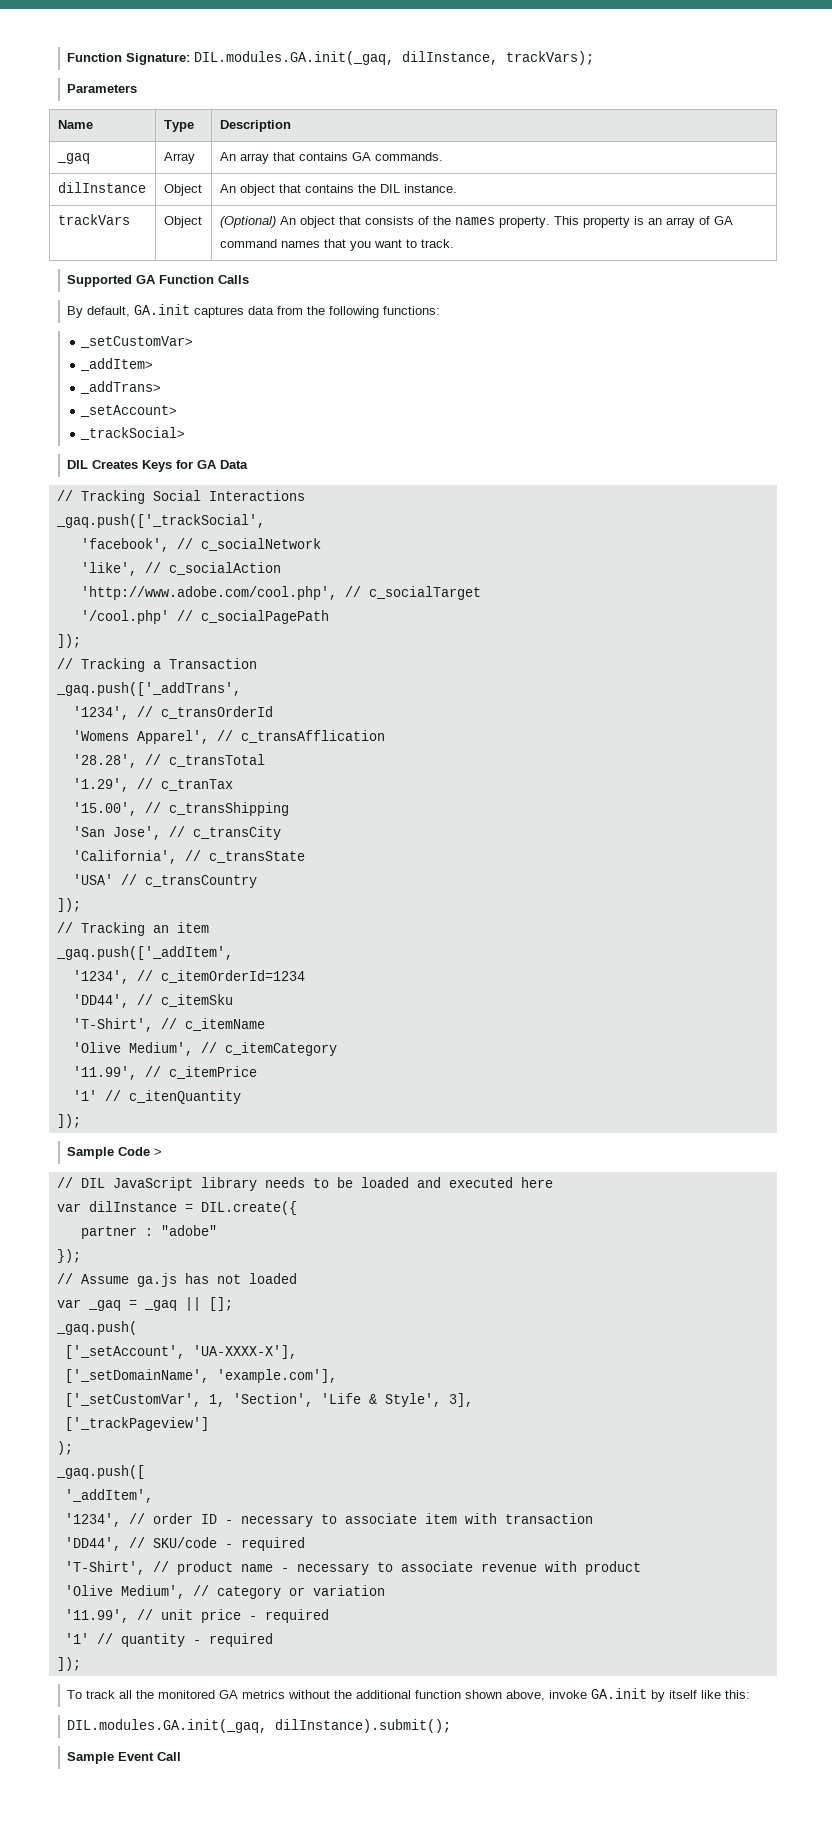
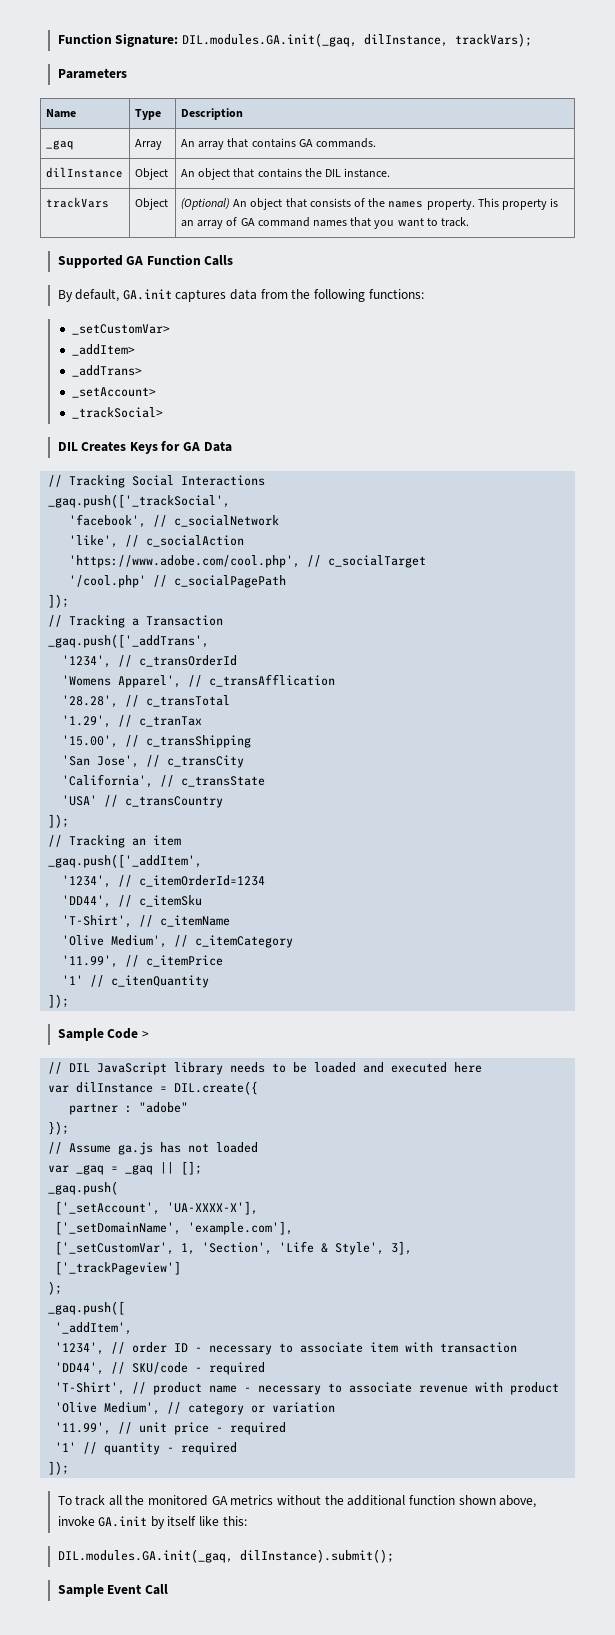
- 'http://www.adobe.com/cool.php', // c_socialTarget
+ 'https://www.adobe.com/cool.php', // c_socialTarget

